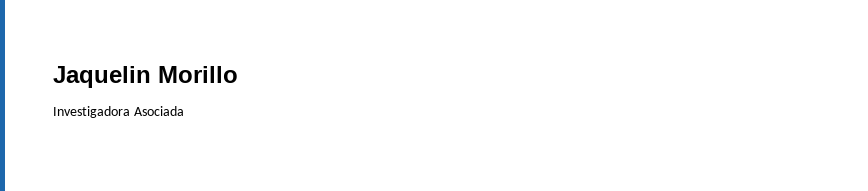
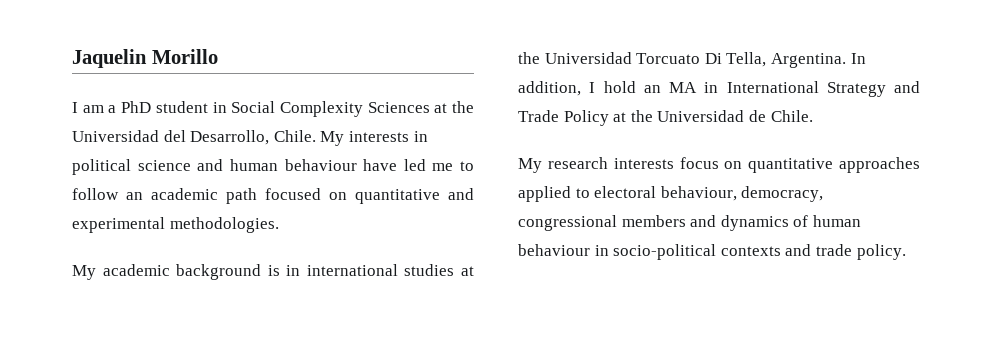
- Investigadora Asociada
+ I am a PhD student in Social Complexity Sciences at the Universidad del Desarrollo, Chile. My interests in political science and human behaviour have led me to follow an academic path focused on quantitative and experimental methodologies.
+ My academic background is in international studies at the Universidad Torcuato Di Tella, Argentina. In addition, I hold an MA in International Strategy and Trade Policy at the Universidad de Chile.
+ My research interests focus on quantitative approaches applied to electoral behaviour, democracy, congressional members and dynamics of human behaviour in socio-political contexts and trade policy.

